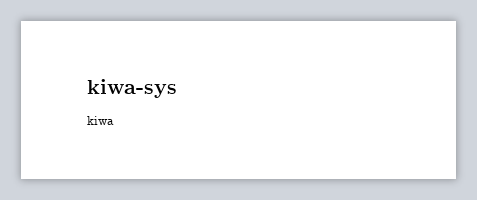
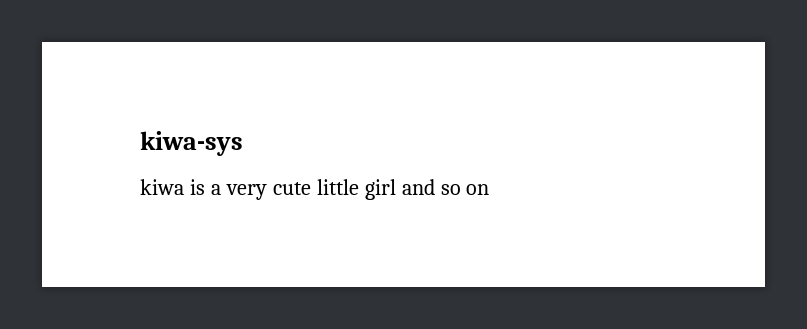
- kiwa
+ kiwa is a very cute little girl and so on

